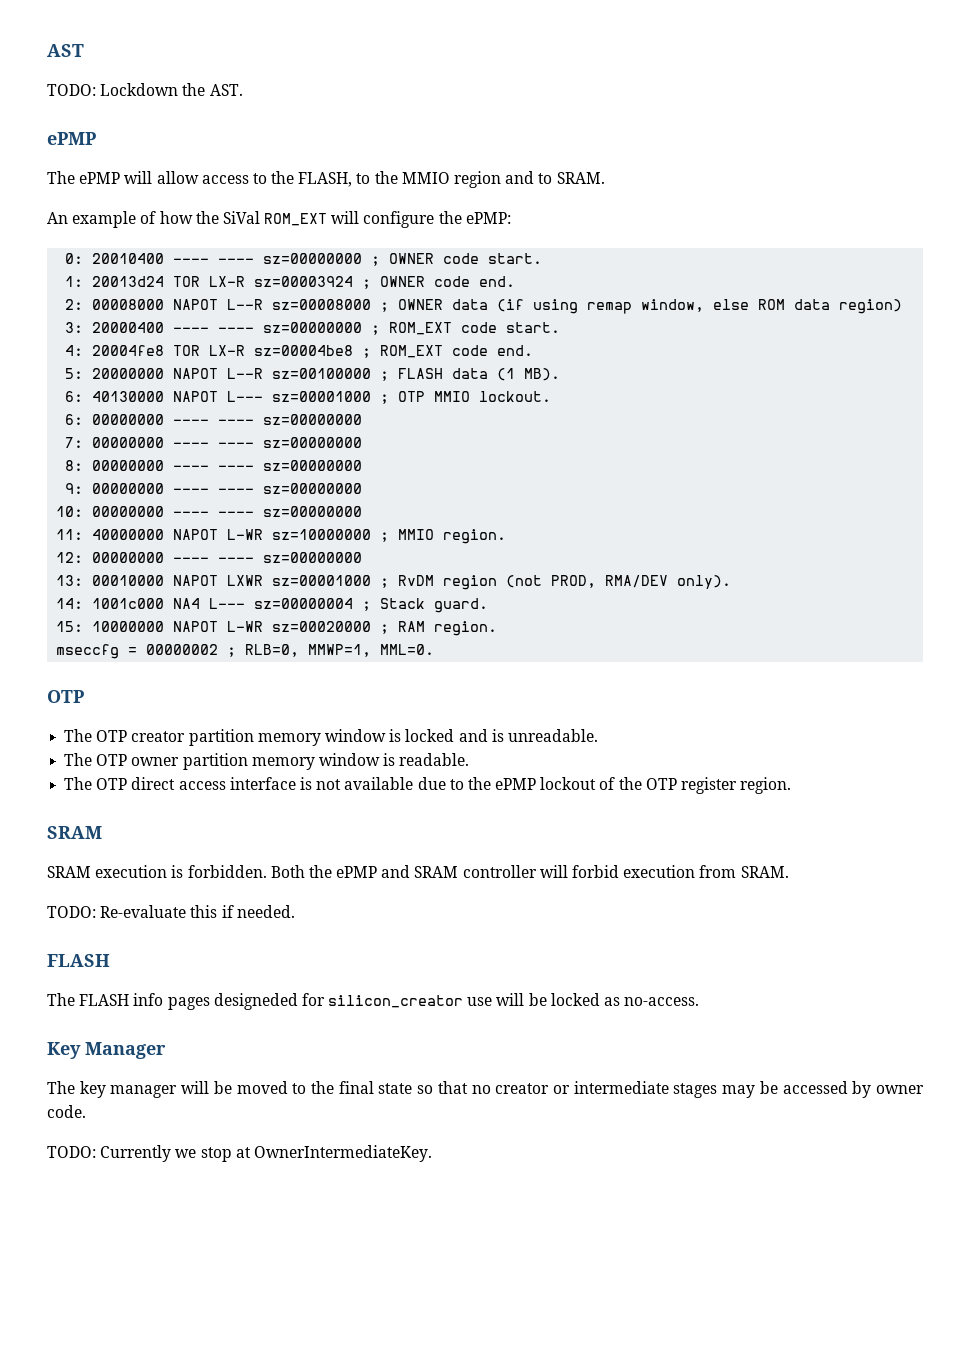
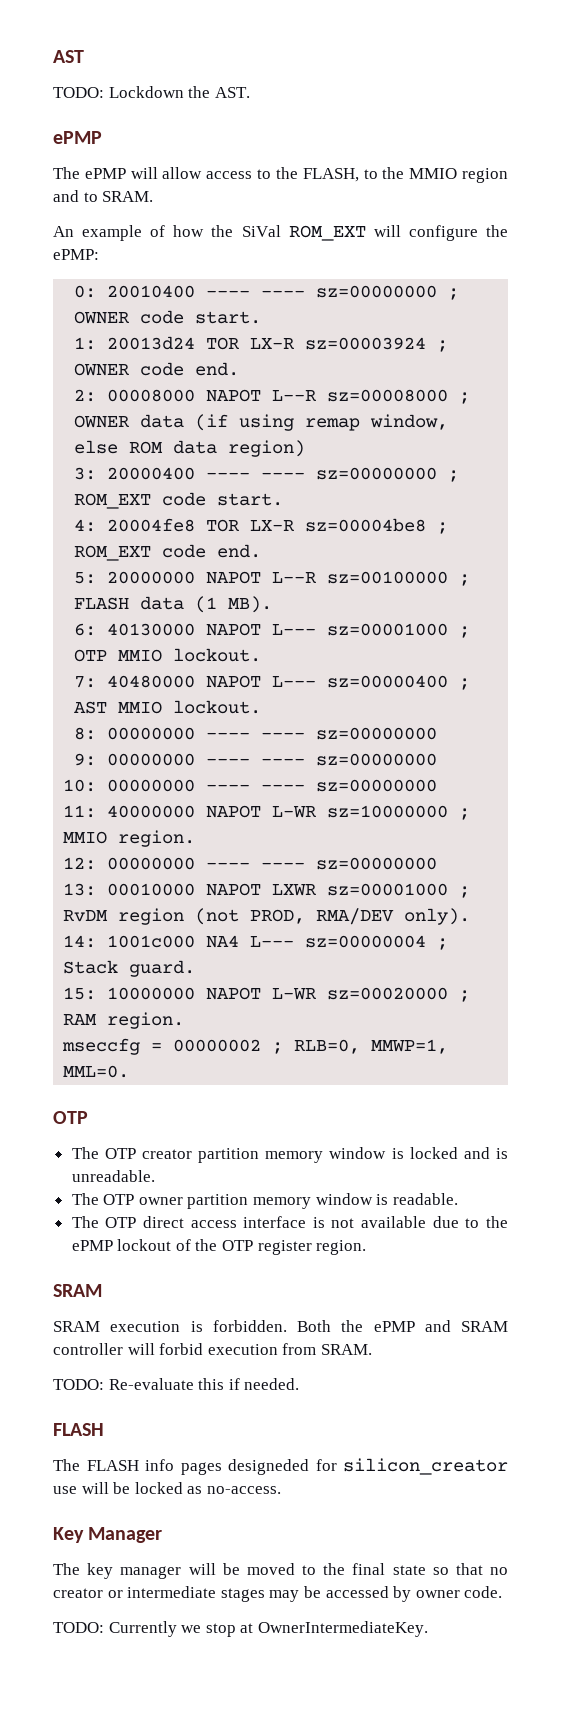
- 6: 00000000 ---- ---- sz=00000000
- 7: 00000000 ---- ---- sz=00000000
+ 7: 40480000 NAPOT L--- sz=00000400 ; AST MMIO lockout.

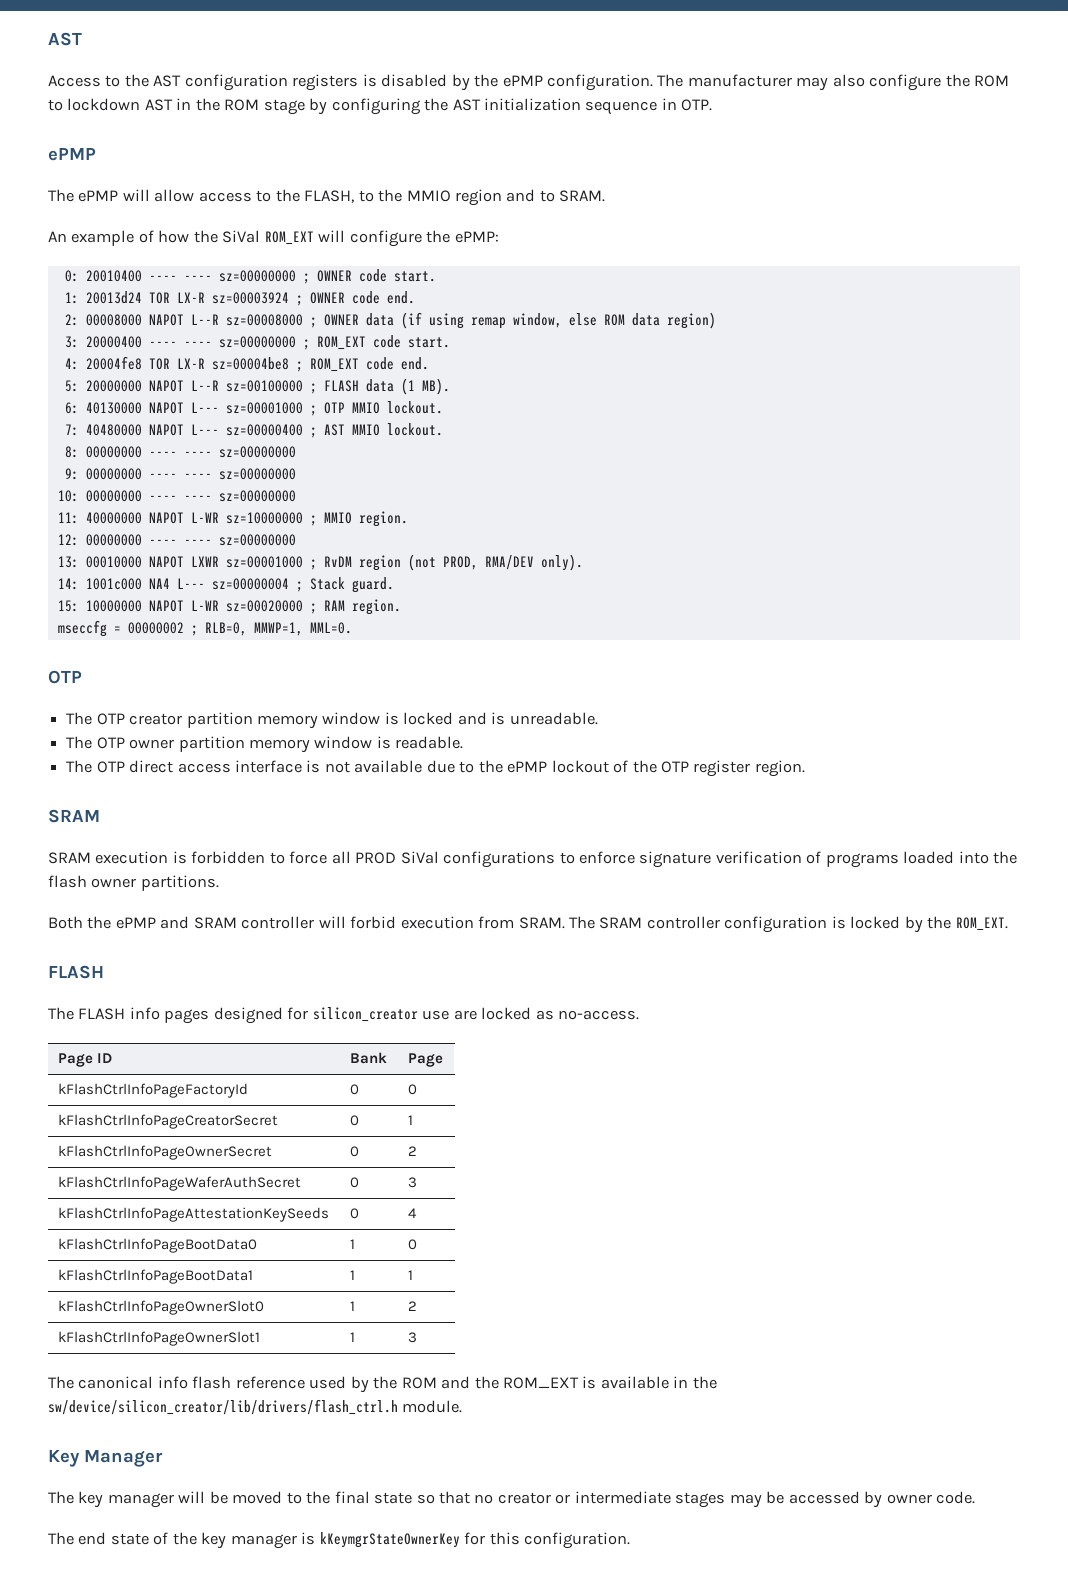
- TODO: Lockdown the AST.
+ Access to the AST configuration registers is disabled by the ePMP configuration. The manufacturer may also configure the ROM to lockdown AST in the ROM stage by configuring the AST initialization sequence in OTP.
- SRAM execution is forbidden. Both the ePMP and SRAM controller will forbid execution from SRAM.
- TODO: Re-evaluate this if needed.
+ SRAM execution is forbidden to force all PROD SiVal configurations to enforce signature verification of programs loaded into the flash owner partitions.
+ Both the ePMP and SRAM controller will forbid execution from SRAM. The SRAM controller configuration is locked by the ROM_EXT.
- The FLASH info pages designeded for silicon_creator use will be locked as no-access.
+ The FLASH info pages designed for silicon_creator use are locked as no-access.
+ Page ID | Bank | Page
+ kFlashCtrlInfoPageFactoryId | 0 | 0
+ kFlashCtrlInfoPageCreatorSecret | 0 | 1
+ kFlashCtrlInfoPageOwnerSecret | 0 | 2
+ kFlashCtrlInfoPageWaferAuthSecret | 0 | 3
+ kFlashCtrlInfoPageAttestationKeySeeds | 0 | 4
+ kFlashCtrlInfoPageBootData0 | 1 | 0
+ kFlashCtrlInfoPageBootData1 | 1 | 1
+ kFlashCtrlInfoPageOwnerSlot0 | 1 | 2
+ kFlashCtrlInfoPageOwnerSlot1 | 1 | 3
+ The canonical info flash reference used by the ROM and the ROM_EXT is available in the sw/device/silicon_creator/lib/drivers/flash_ctrl.h module.
- TODO: Currently we stop at OwnerIntermediateKey.
+ The end state of the key manager is kKeymgrStateOwnerKey for this configuration.

